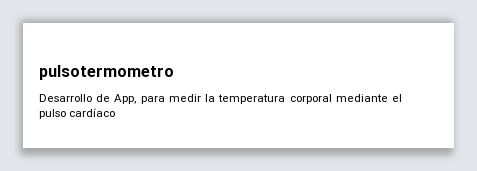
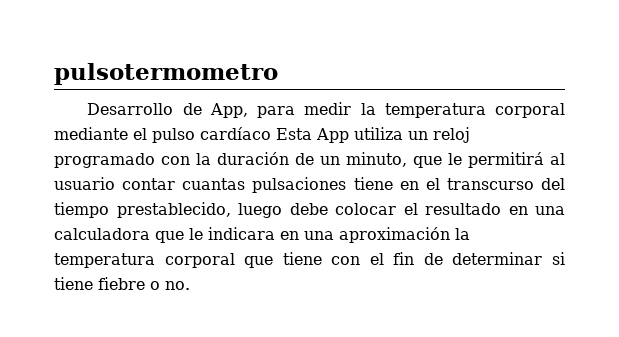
- Desarrollo de App, para medir la temperatura corporal mediante el pulso cardíaco
+ Desarrollo de App, para medir la temperatura corporal mediante el pulso cardíaco Esta App utiliza un reloj programado con la duración de un minuto, que le permitirá al usuario contar cuantas pulsaciones tiene en el transcurso del tiempo prestablecido, luego debe colocar el resultado en una calculadora que le indicara en una aproximación la temperatura corporal que tiene con el fin de determinar si tiene fiebre o no.

